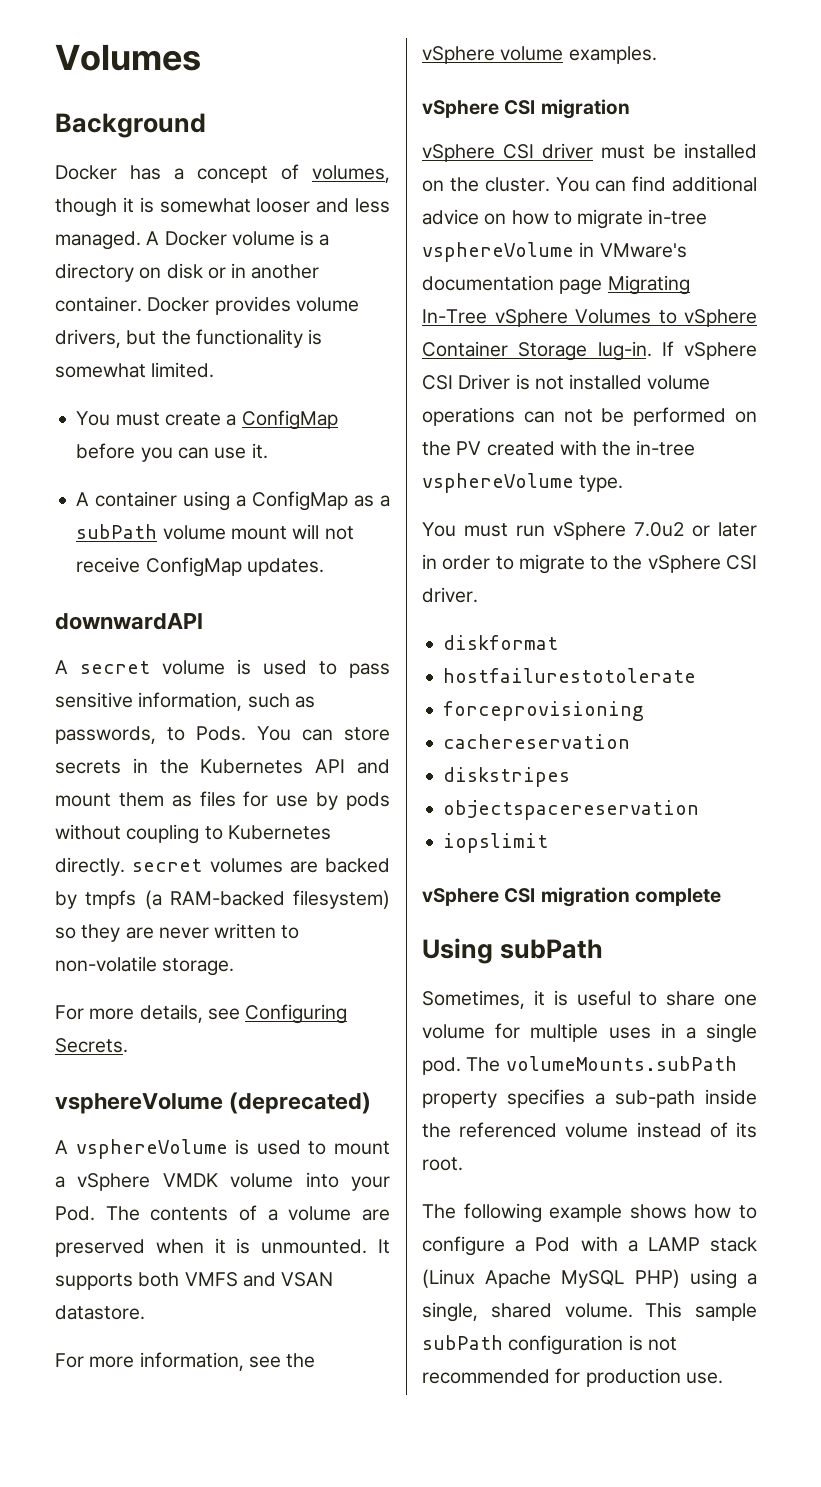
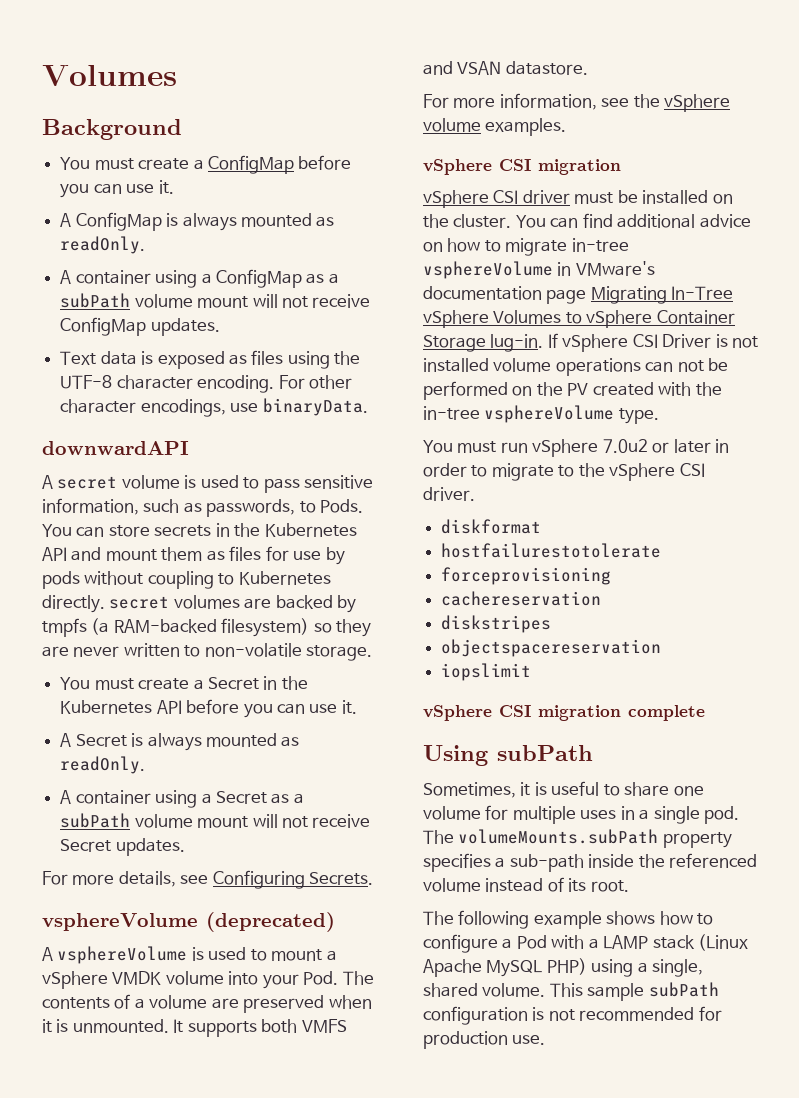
- Docker has a concept of volumes, though it is somewhat looser and less managed. A Docker volume is a directory on disk or in another container. Docker provides volume drivers, but the functionality is somewhat limited.
+ A ConfigMap is always mounted as readOnly.
+ Text data is exposed as files using the UTF-8 character encoding. For other character encodings, use binaryData.
+ You must create a Secret in the Kubernetes API before you can use it.
+ A Secret is always mounted as readOnly.
+ A container using a Secret as a subPath volume mount will not receive Secret updates.

